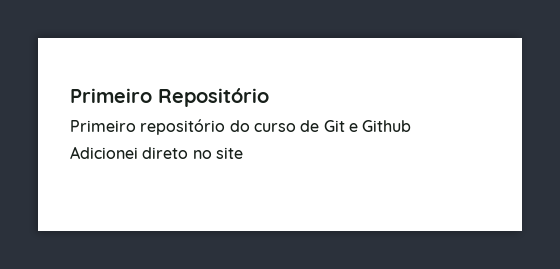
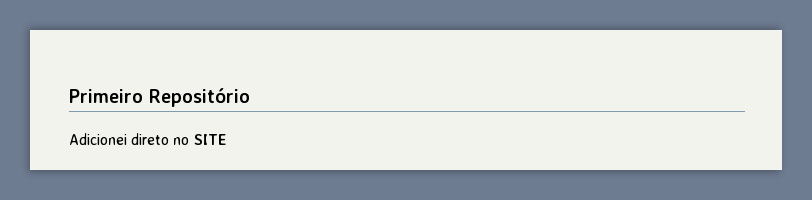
- Primeiro repositório do curso de Git e Github
- Adicionei direto no site
+ Adicionei direto no SITE

